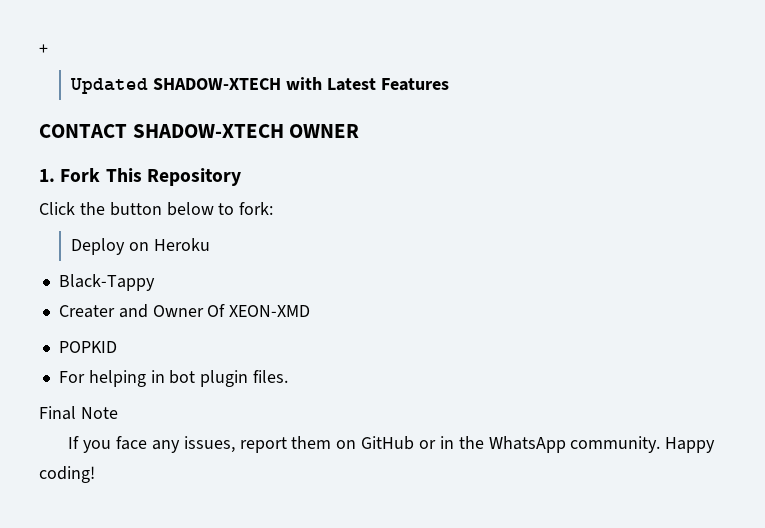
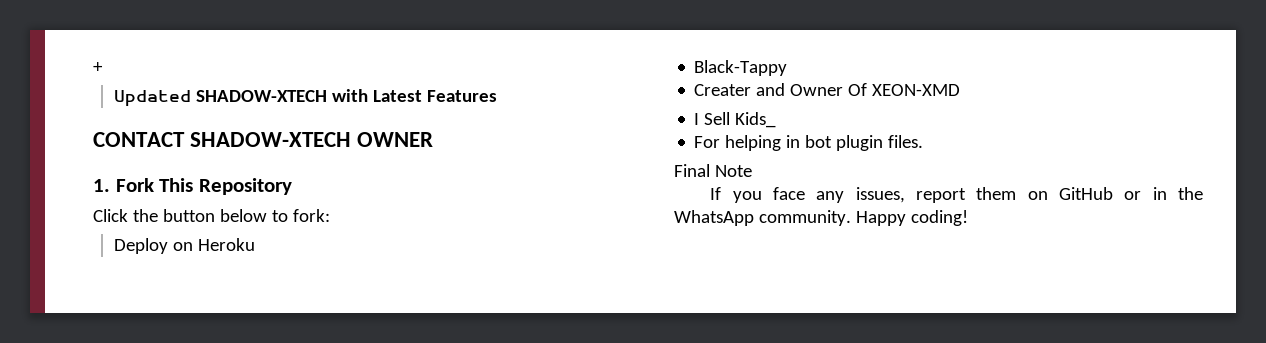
- POPKID
+ I Sell Kids_

